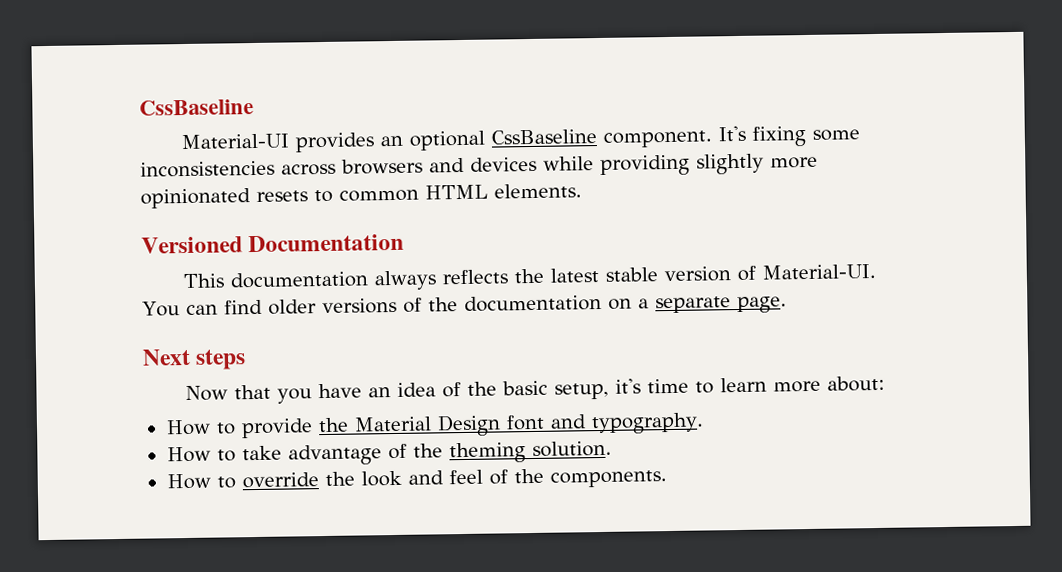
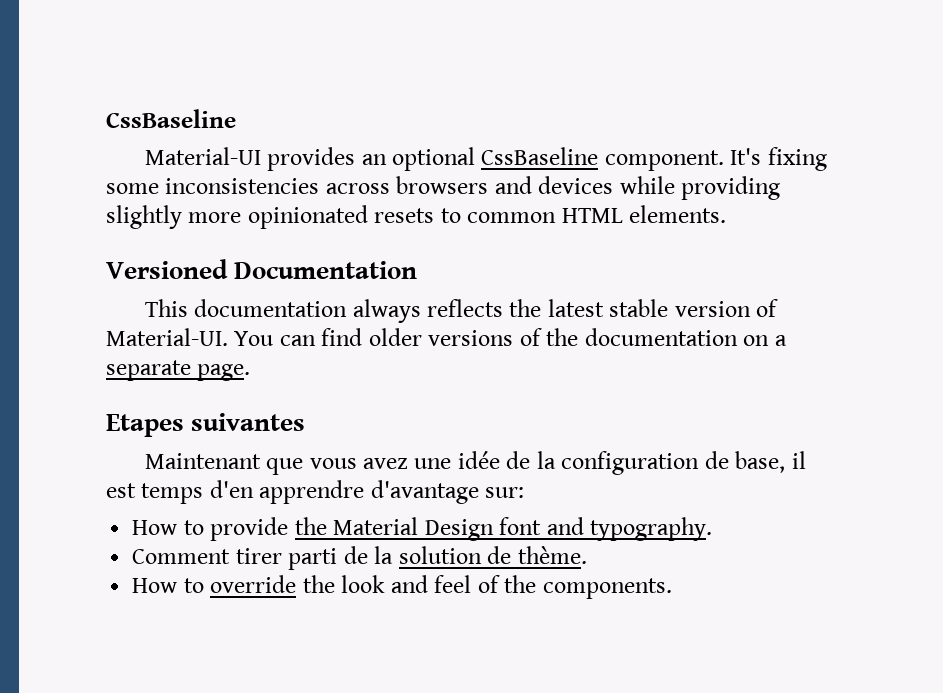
- Next steps
- Now that you have an idea of the basic setup, it's time to learn more about:
+ Etapes suivantes
+ Maintenant que vous avez une idée de la configuration de base, il est temps d'en apprendre d'avantage sur:
- How to take advantage of the theming solution.
+ Comment tirer parti de la solution de thème.

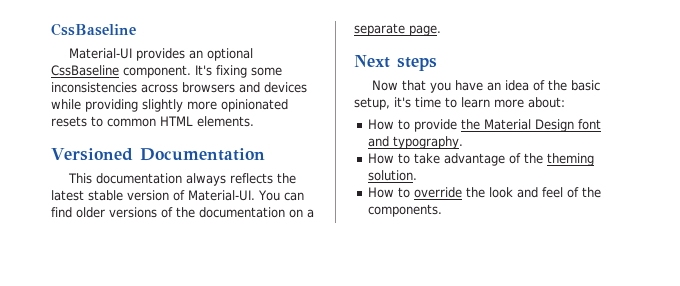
- Etapes suivantes
- Maintenant que vous avez une idée de la configuration de base, il est temps d'en apprendre d'avantage sur:
+ Next steps
+ Now that you have an idea of the basic setup, it's time to learn more about:
- Comment tirer parti de la solution de thème.
+ How to take advantage of the theming solution.

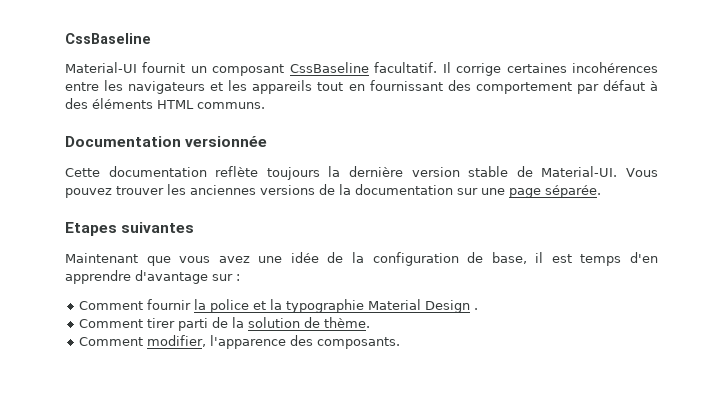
- Material-UI provides an optional CssBaseline component. It's fixing some inconsistencies across browsers and devices while providing slightly more opinionated resets to common HTML elements.
- Versioned Documentation
- This documentation always reflects the latest stable version of Material-UI. You can find older versions of the documentation on a separate page.
- Next steps
- Now that you have an idea of the basic setup, it's time to learn more about:
- How to provide the Material Design font and typography.
- How to take advantage of the theming solution.
- How to override the look and feel of the components.
+ Material-UI fournit un composant CssBaseline facultatif. Il corrige certaines incohérences entre les navigateurs et les appareils tout en fournissant des comportement par défaut à des éléments HTML communs.
+ Documentation versionnée
+ Cette documentation reflète toujours la dernière version stable de Material-UI. Vous pouvez trouver les anciennes versions de la documentation sur une page séparée.
+ Etapes suivantes
+ Maintenant que vous avez une idée de la configuration de base, il est temps d'en apprendre d'avantage sur :
+ Comment fournir la police et la typographie Material Design .
+ Comment tirer parti de la solution de thème.
+ Comment modifier, l'apparence des composants.

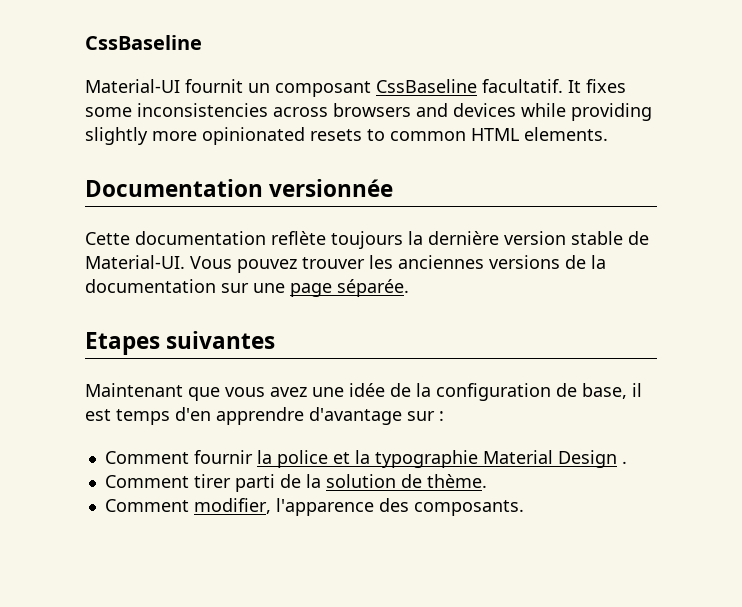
- Il corrige certaines incohérences entre les navigateurs et les appareils tout en fournissant des comportement par défaut à des éléments HTML communs.
+ It fixes some inconsistencies across browsers and devices while providing slightly more opinionated resets to common HTML elements.

